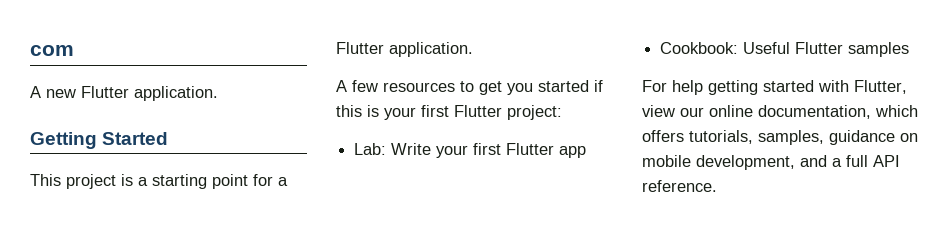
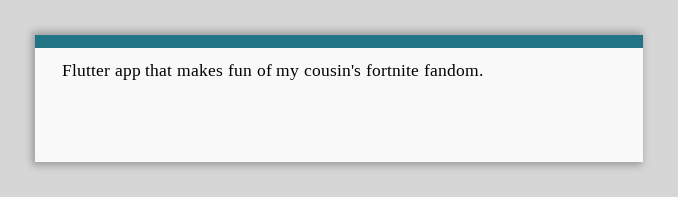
- com
- A new Flutter application.
- Getting Started
- This project is a starting point for a Flutter application.
- A few resources to get you started if this is your first Flutter project:
- Lab: Write your first Flutter app
- Cookbook: Useful Flutter samples
- For help getting started with Flutter, view our online documentation, which offers tutorials, samples, guidance on mobile development, and a full API reference.
+ Flutter app that makes fun of my cousin's fortnite fandom.

